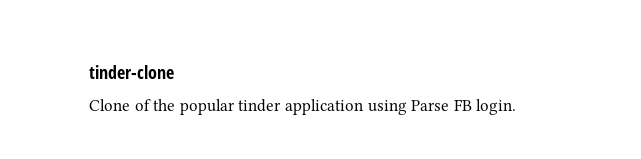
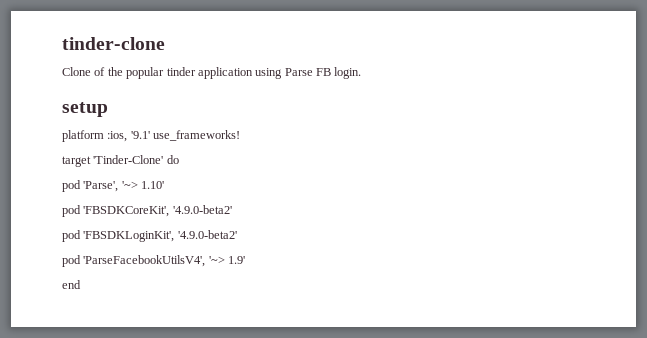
+ setup
+ platform :ios, '9.1' use_frameworks!
+ target 'Tinder-Clone' do
+ pod 'Parse', '~> 1.10'
+ pod 'FBSDKCoreKit', '4.9.0-beta2'
+ pod 'FBSDKLoginKit', '4.9.0-beta2'
+ pod 'ParseFacebookUtilsV4', '~> 1.9'
+ end

